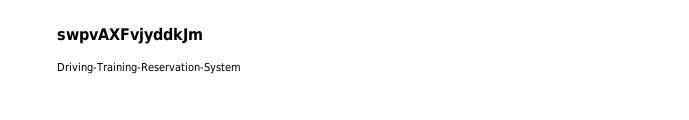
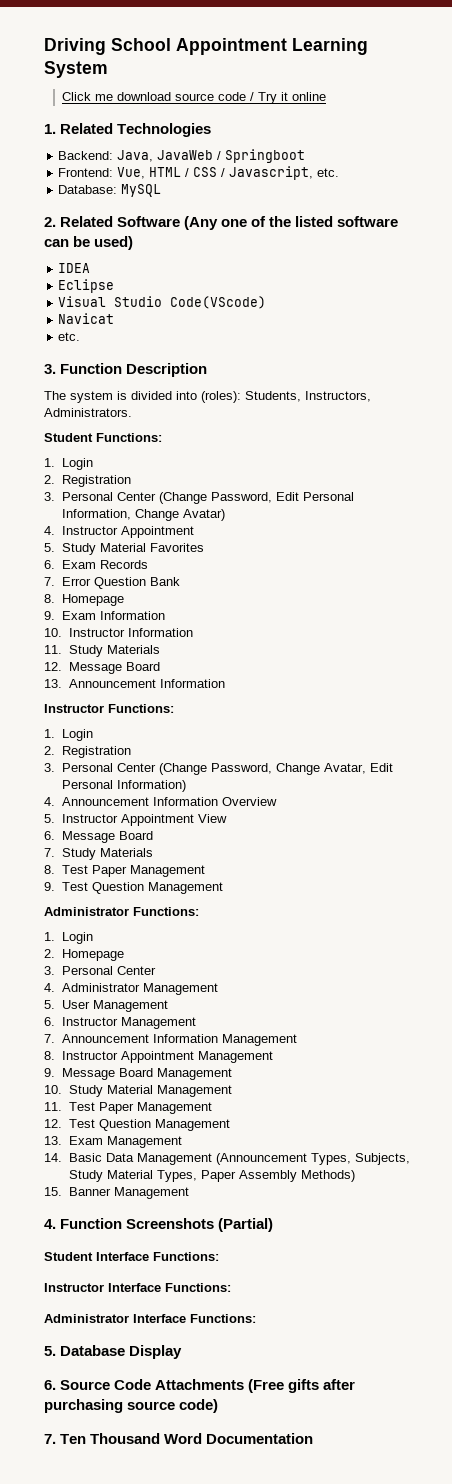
- swpvAXFvjyddkJm
- Driving-Training-Reservation-System
+ Driving School Appointment Learning System
+ Click me download source code / Try it online
+ 1. Related Technologies
+ Backend: Java, JavaWeb / Springboot
+ Frontend: Vue, HTML / CSS / Javascript, etc.
+ Database: MySQL
+ 2. Related Software (Any one of the listed software can be used)
+ IDEA
+ Eclipse
+ Visual Studio Code(VScode)
+ Navicat
+ etc.
+ 3. Function Description
+ The system is divided into (roles): Students, Instructors, Administrators.
+ Student Functions:
+ 1. Login
+ 2. Registration
+ 3. Personal Center (Change Password, Edit Personal Information, Change Avatar)
+ 4. Instructor Appointment
+ 5. Study Material Favorites
+ 6. Exam Records
+ 7. Error Question Bank
+ 8. Homepage
+ 9. Exam Information
+ 10. Instructor Information
+ 11. Study Materials
+ 12. Message Board
+ 13. Announcement Information
+ Instructor Functions:
+ 1. Login
+ 2. Registration
+ 3. Personal Center (Change Password, Change Avatar, Edit Personal Information)
+ 4. Announcement Information Overview
+ 5. Instructor Appointment View
+ 6. Message Board
+ 7. Study Materials
+ 8. Test Paper Management
+ 9. Test Question Management
+ Administrator Functions:
+ 1. Login
+ 2. Homepage
+ 3. Personal Center
+ 4. Administrator Management
+ 5. User Management
+ 6. Instructor Management
+ 7. Announcement Information Management
+ 8. Instructor Appointment Management
+ 9. Message Board Management
+ 10. Study Material Management
+ 11. Test Paper Management
+ 12. Test Question Management
+ 13. Exam Management
+ 14. Basic Data Management (Announcement Types, Subjects, Study Material Types, Paper Assembly Methods)
+ 15. Banner Management
+ 4. Function Screenshots (Partial)
+ Student Interface Functions:
+ Instructor Interface Functions:
+ Administrator Interface Functions:
+ 5. Database Display
+ 6. Source Code Attachments (Free gifts after purchasing source code)
+ 7. Ten Thousand Word Documentation

